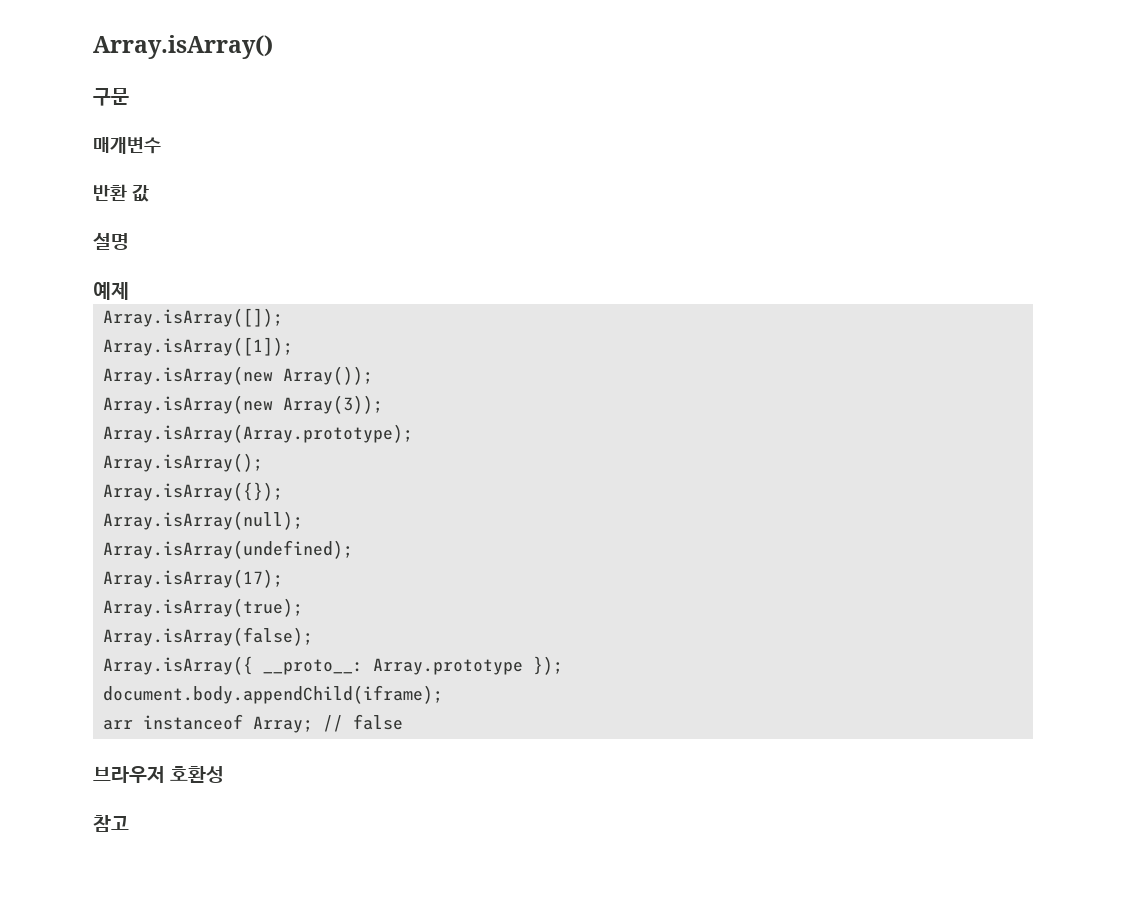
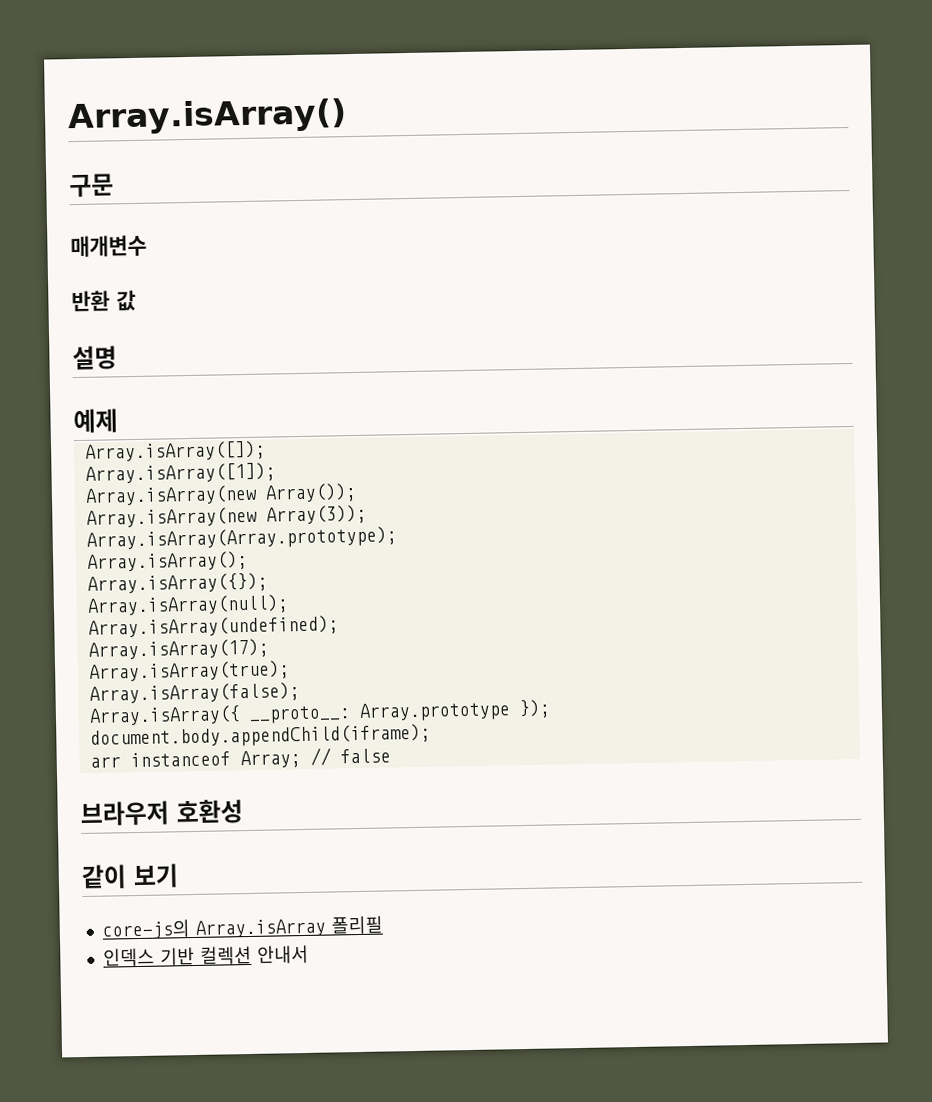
- 참고
+ 같이 보기
+ core-js의 Array.isArray 폴리필
+ 인덱스 기반 컬렉션 안내서

